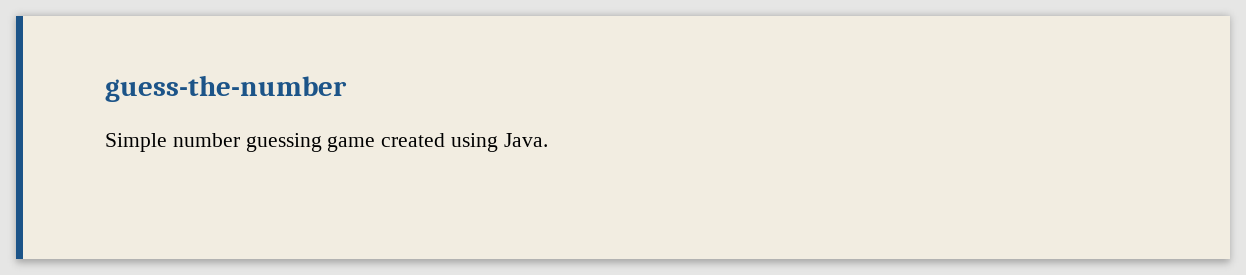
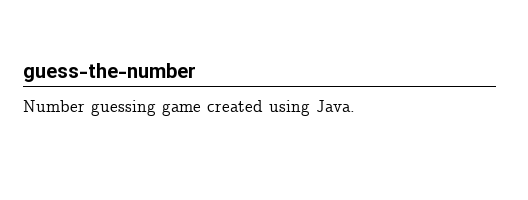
- Simple number guessing game created using Java.
+ Number guessing game created using Java.

